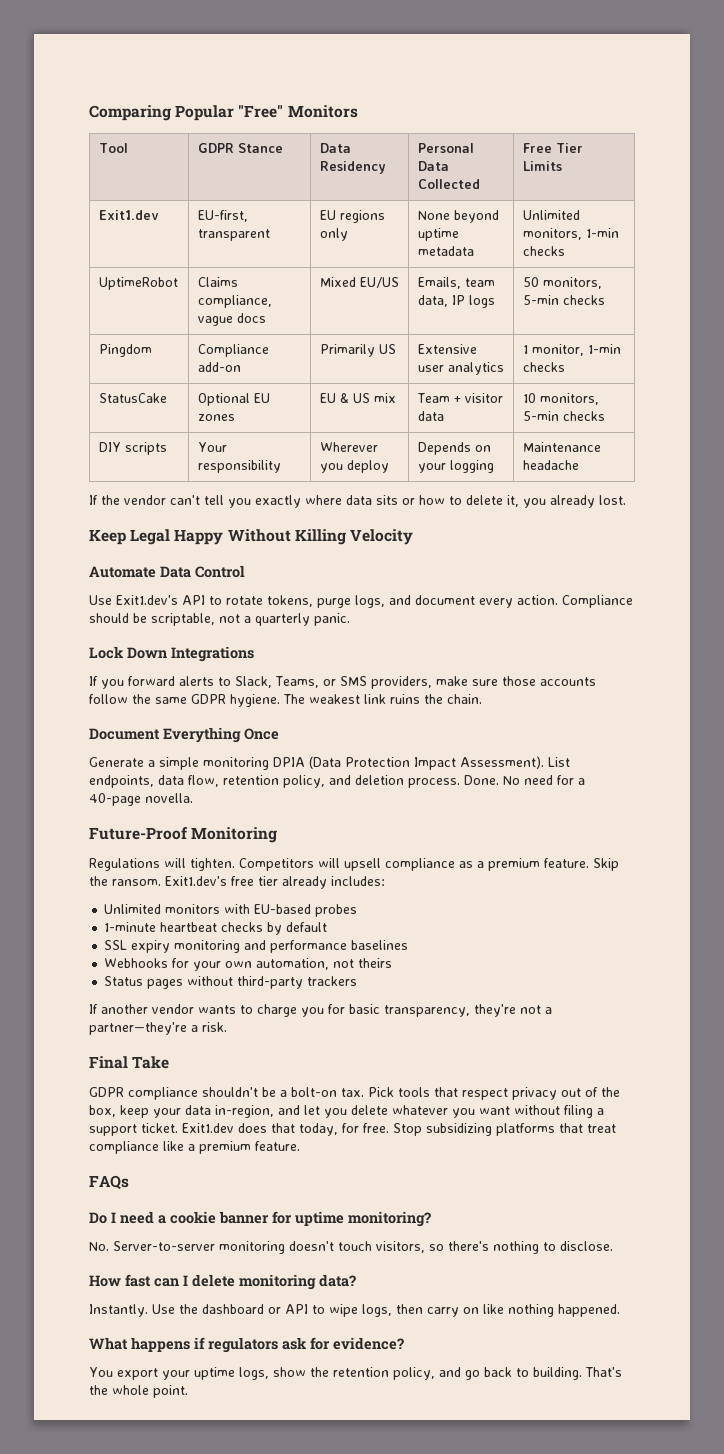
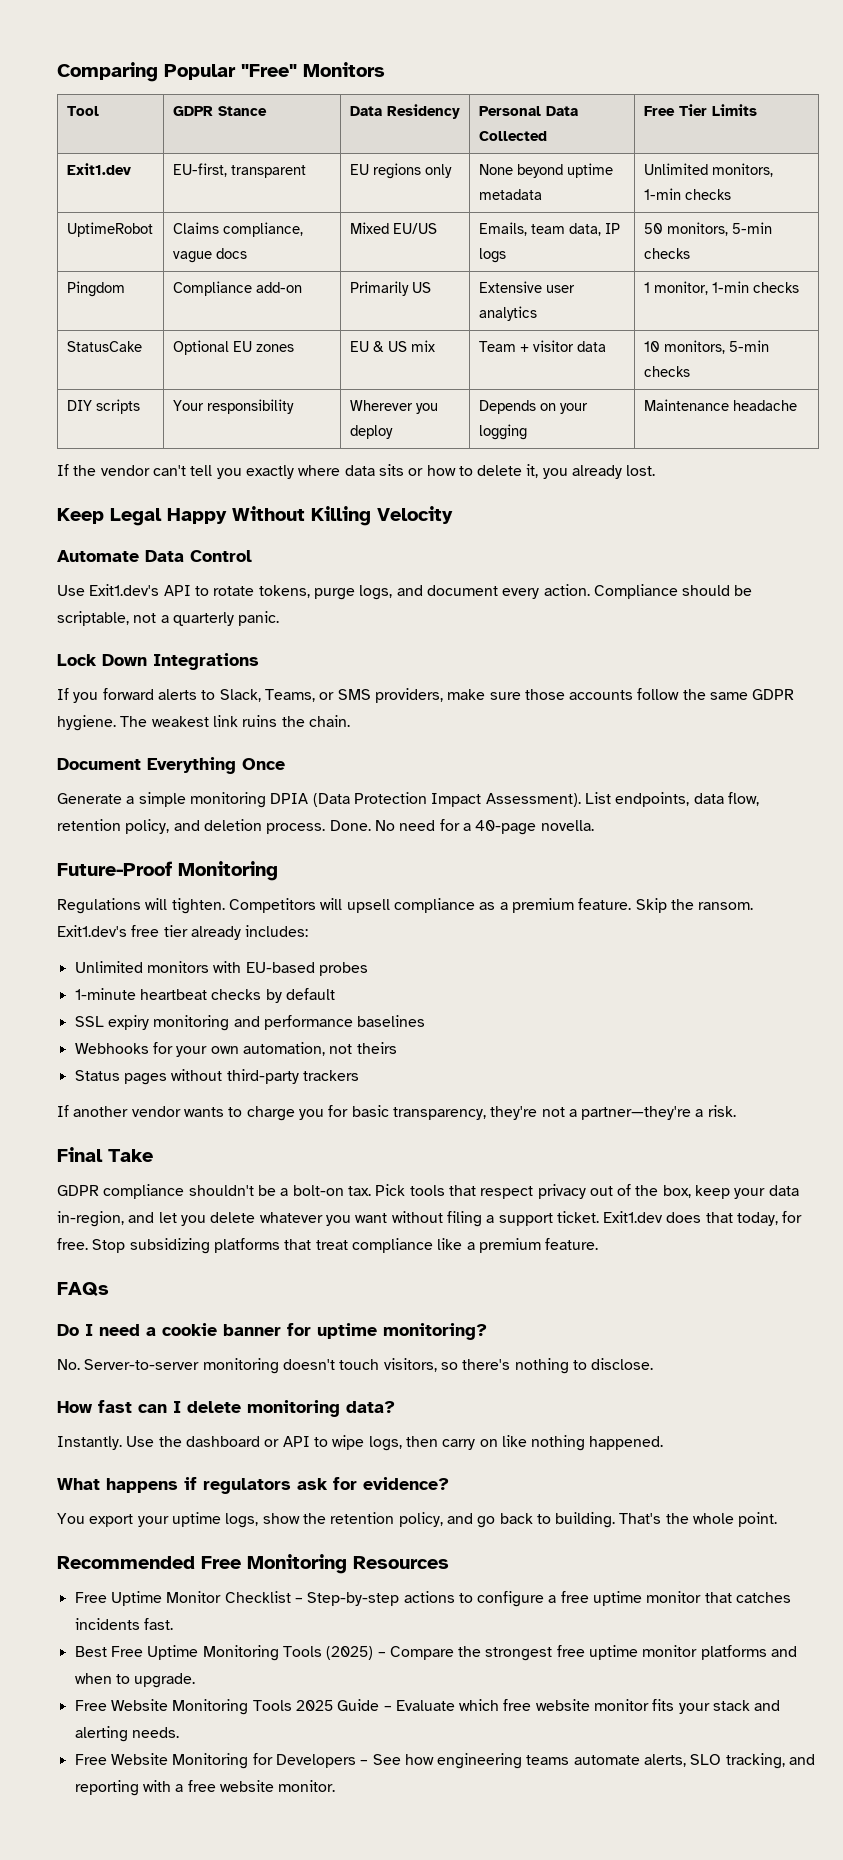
+ Recommended Free Monitoring Resources
+ Free Uptime Monitor Checklist – Step-by-step actions to configure a free uptime monitor that catches incidents fast.
+ Best Free Uptime Monitoring Tools (2025) – Compare the strongest free uptime monitor platforms and when to upgrade.
+ Free Website Monitoring Tools 2025 Guide – Evaluate which free website monitor fits your stack and alerting needs.
+ Free Website Monitoring for Developers – See how engineering teams automate alerts, SLO tracking, and reporting with a free website monitor.

